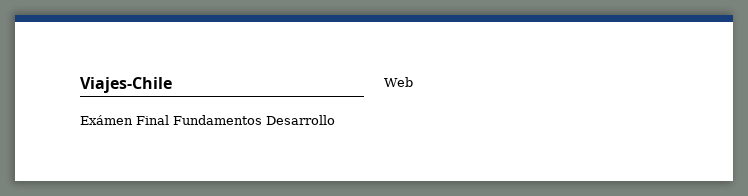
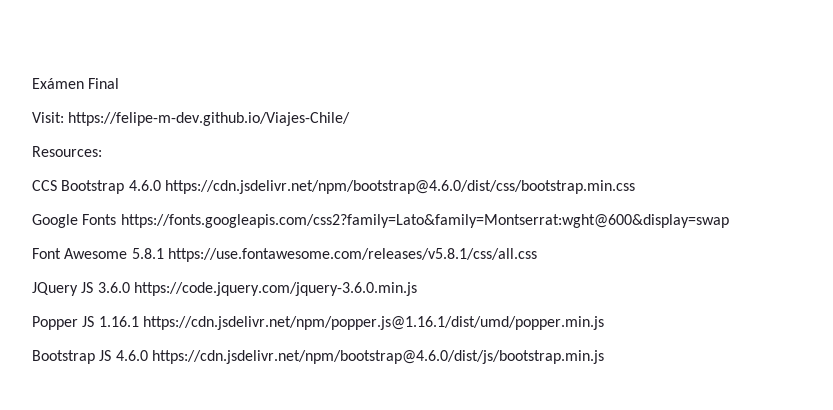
- Viajes-Chile
- Exámen Final Fundamentos Desarrollo Web
+ Exámen Final
+ Visit: https://felipe-m-dev.github.io/Viajes-Chile/
+ Resources:
+ CCS Bootstrap 4.6.0 https://cdn.jsdelivr.net/npm/bootstrap@4.6.0/dist/css/bootstrap.min.css
+ Google Fonts https://fonts.googleapis.com/css2?family=Lato&family=Montserrat:wght@600&display=swap
+ Font Awesome 5.8.1 https://use.fontawesome.com/releases/v5.8.1/css/all.css
+ JQuery JS 3.6.0 https://code.jquery.com/jquery-3.6.0.min.js
+ Popper JS 1.16.1 https://cdn.jsdelivr.net/npm/popper.js@1.16.1/dist/umd/popper.min.js
+ Bootstrap JS 4.6.0 https://cdn.jsdelivr.net/npm/bootstrap@4.6.0/dist/js/bootstrap.min.js

